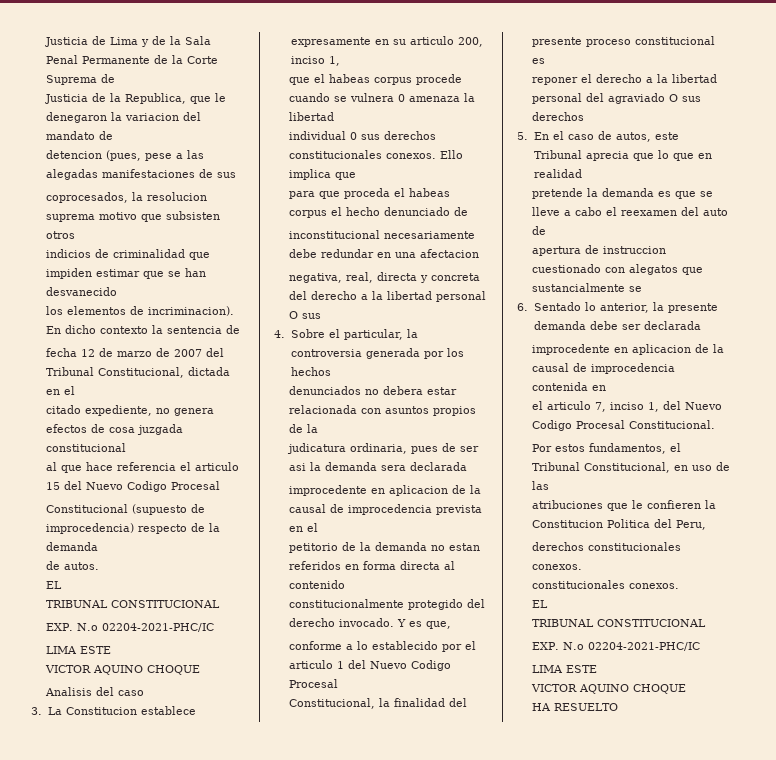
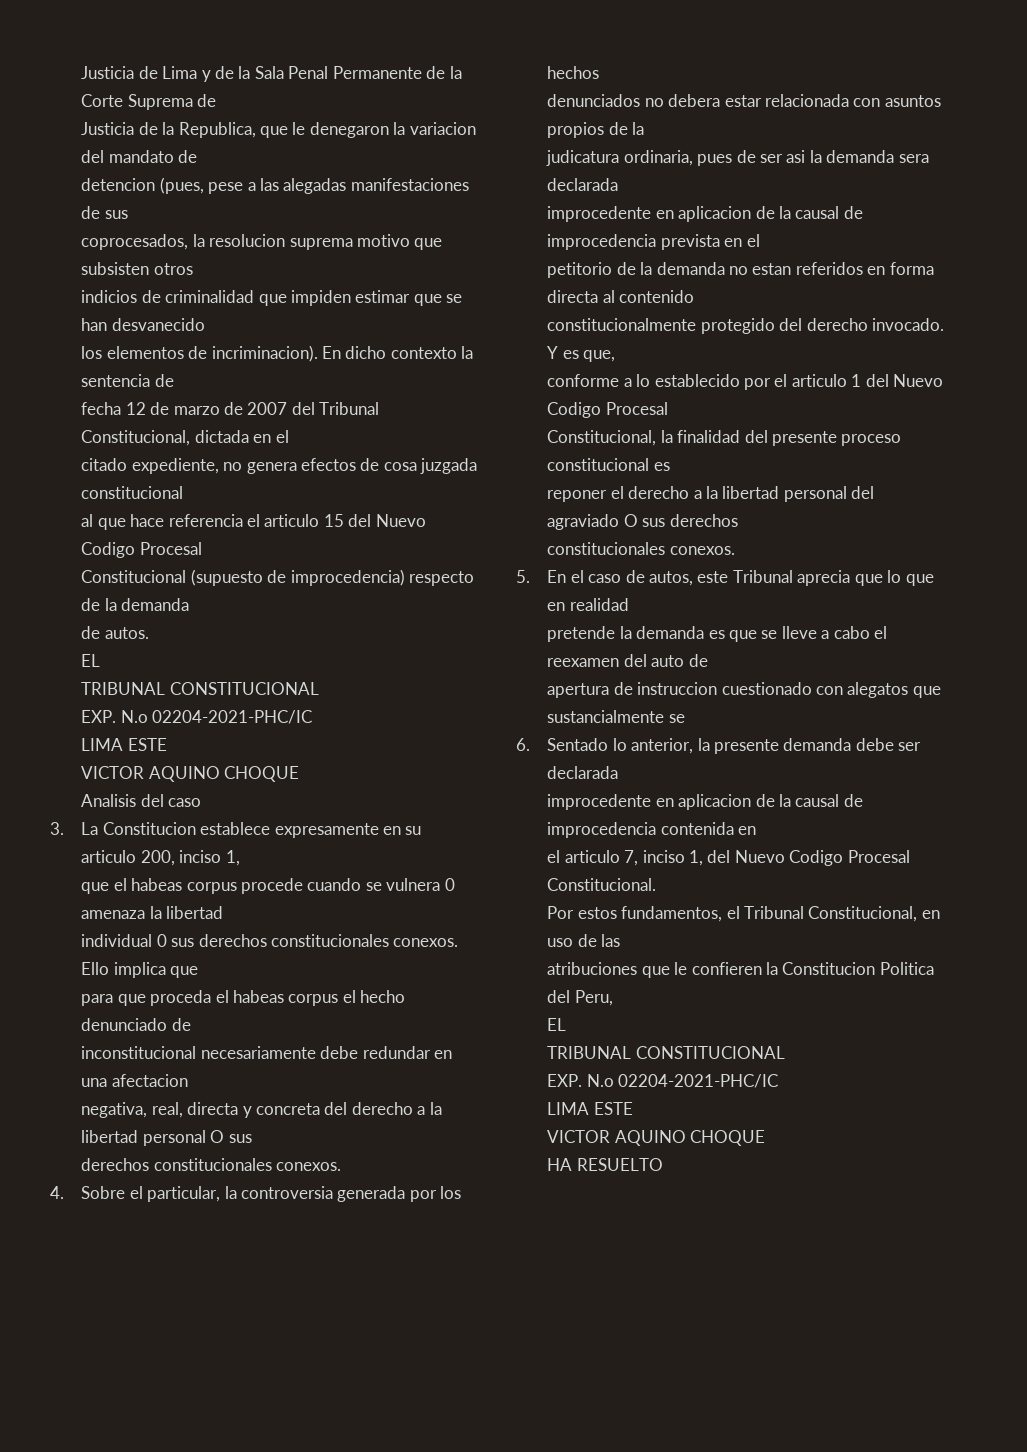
  negativa, real, directa y concreta del derecho a la libertad personal O sus
+ derechos constitucionales conexos.
  reponer el derecho a la libertad personal del agraviado O sus derechos
+ constitucionales conexos.
  atribuciones que le confieren la Constitucion Politica del Peru,
- derechos constitucionales conexos.
- constitucionales conexos.

